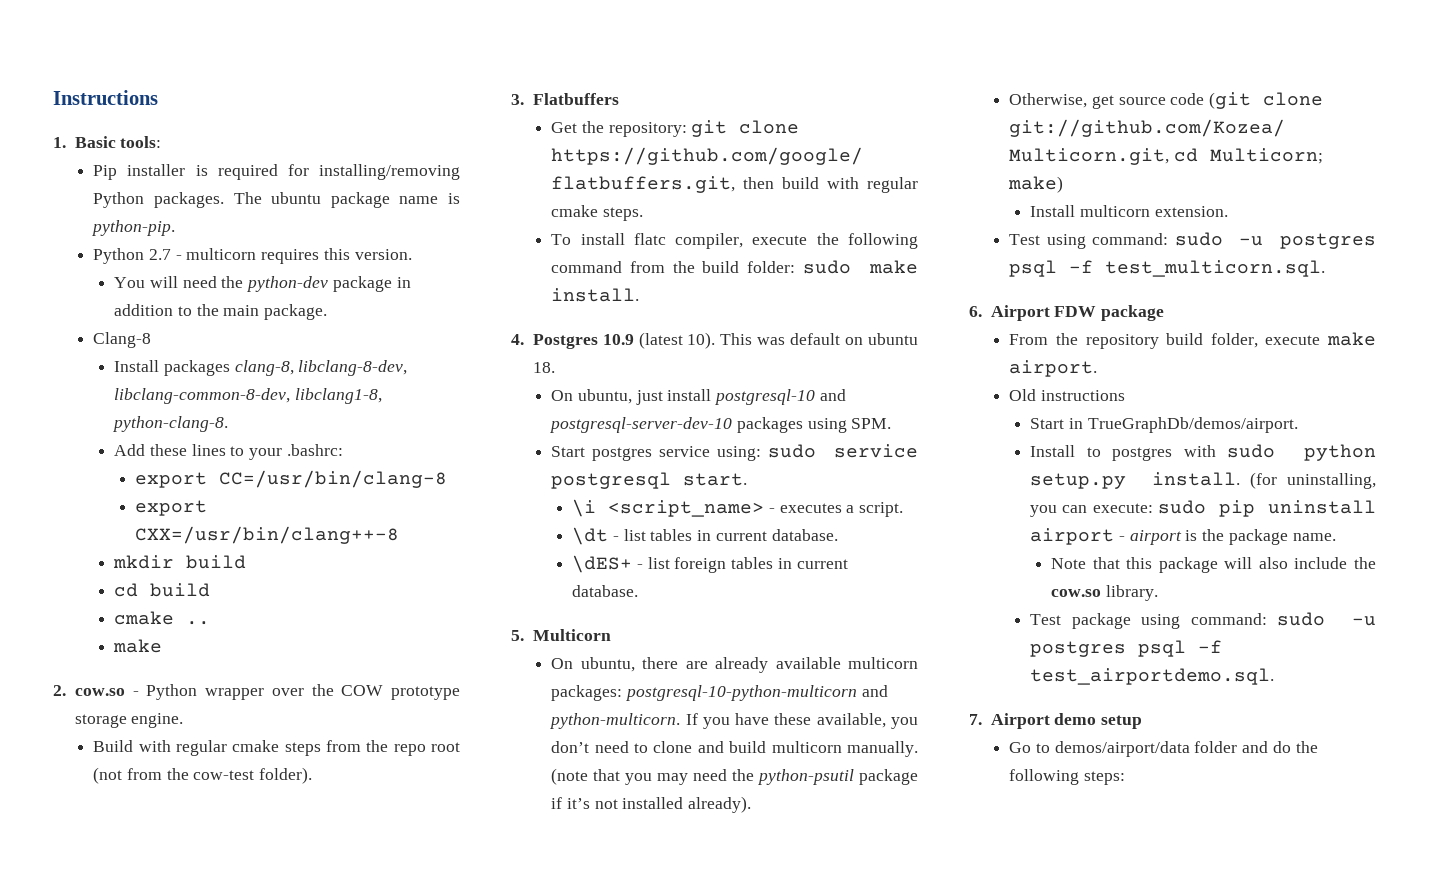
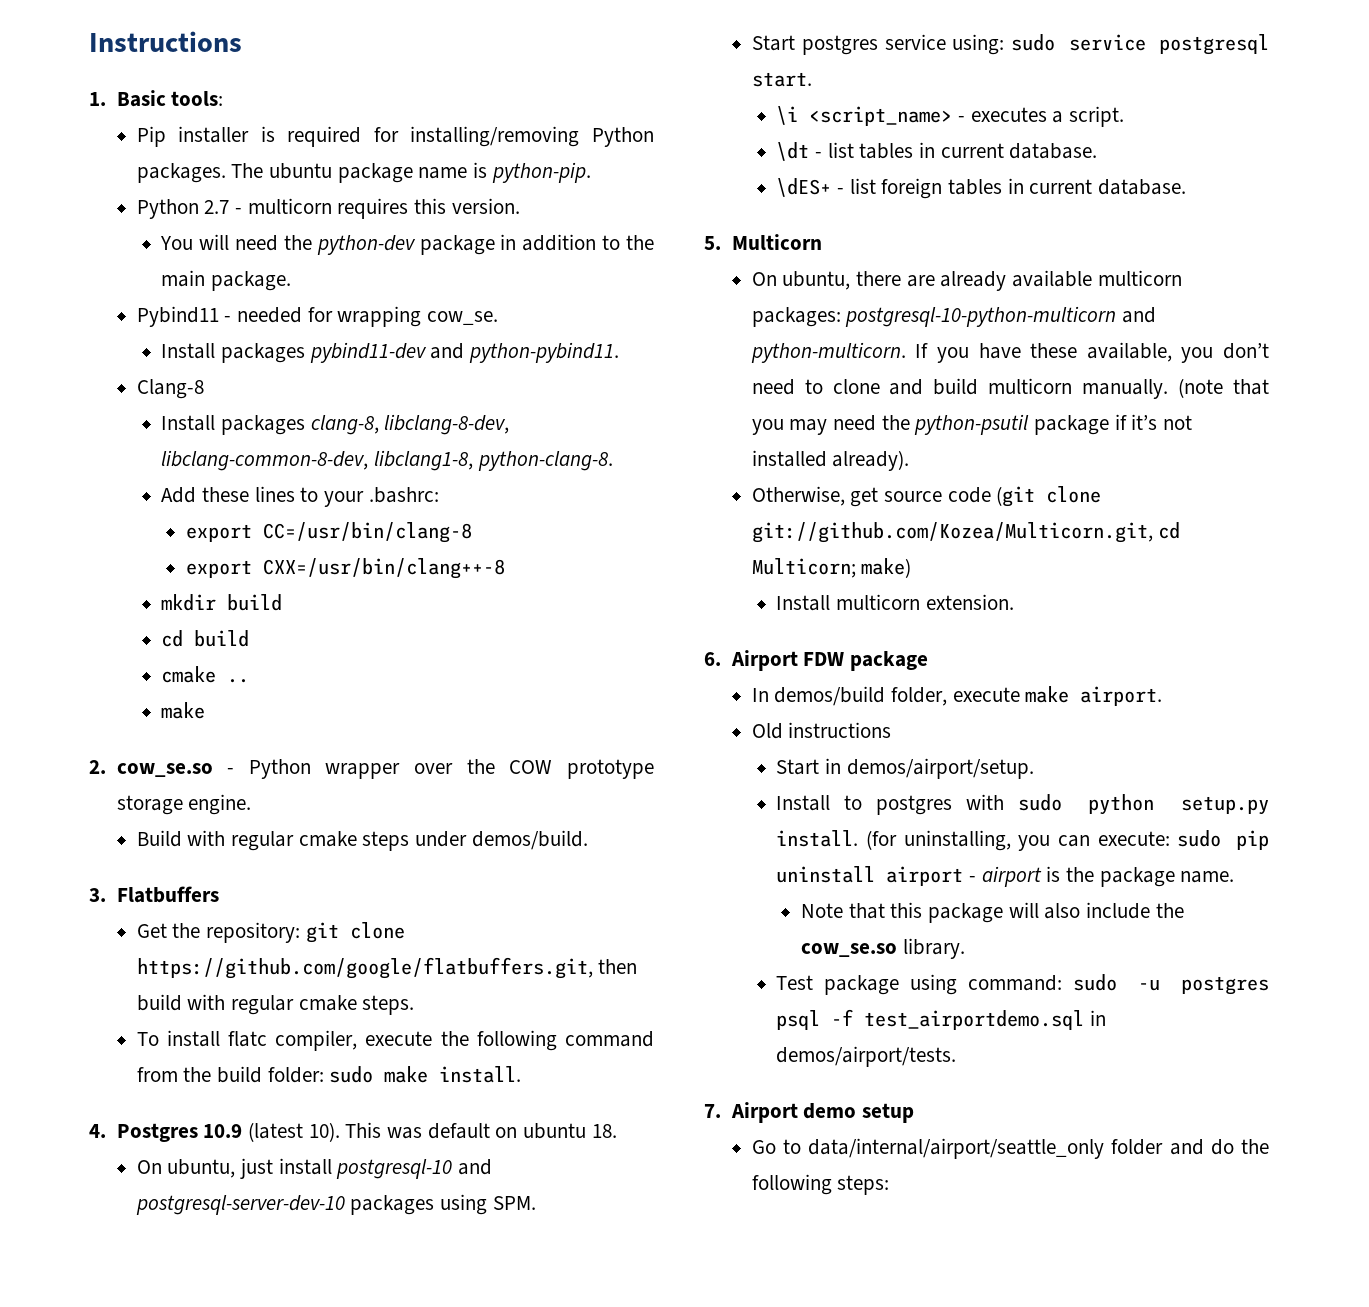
+ Pybind11 - needed for wrapping cow_se.
+ Install packages pybind11-dev and python-pybind11.
- 2. cow.so - Python wrapper over the COW prototype storage engine.
+ 2. cow_se.so - Python wrapper over the COW prototype storage engine.
- Build with regular cmake steps from the repo root (not from the cow-test folder).
+ Build with regular cmake steps under demos/build.
- Test using command: sudo -u postgres psql -f test_multicorn.sql.
- From the repository build folder, execute make airport.
+ In demos/build folder, execute make airport.
- Start in TrueGraphDb/demos/airport.
+ Start in demos/airport/setup.
- Note that this package will also include the cow.so library.
+ Note that this package will also include the cow_se.so library.
- Test package using command: sudo -u postgres psql -f test_airportdemo.sql.
+ Test package using command: sudo -u postgres psql -f test_airportdemo.sql in demos/airport/tests.
- Go to demos/airport/data folder and do the following steps:
+ Go to data/internal/airport/seattle_only folder and do the following steps:

